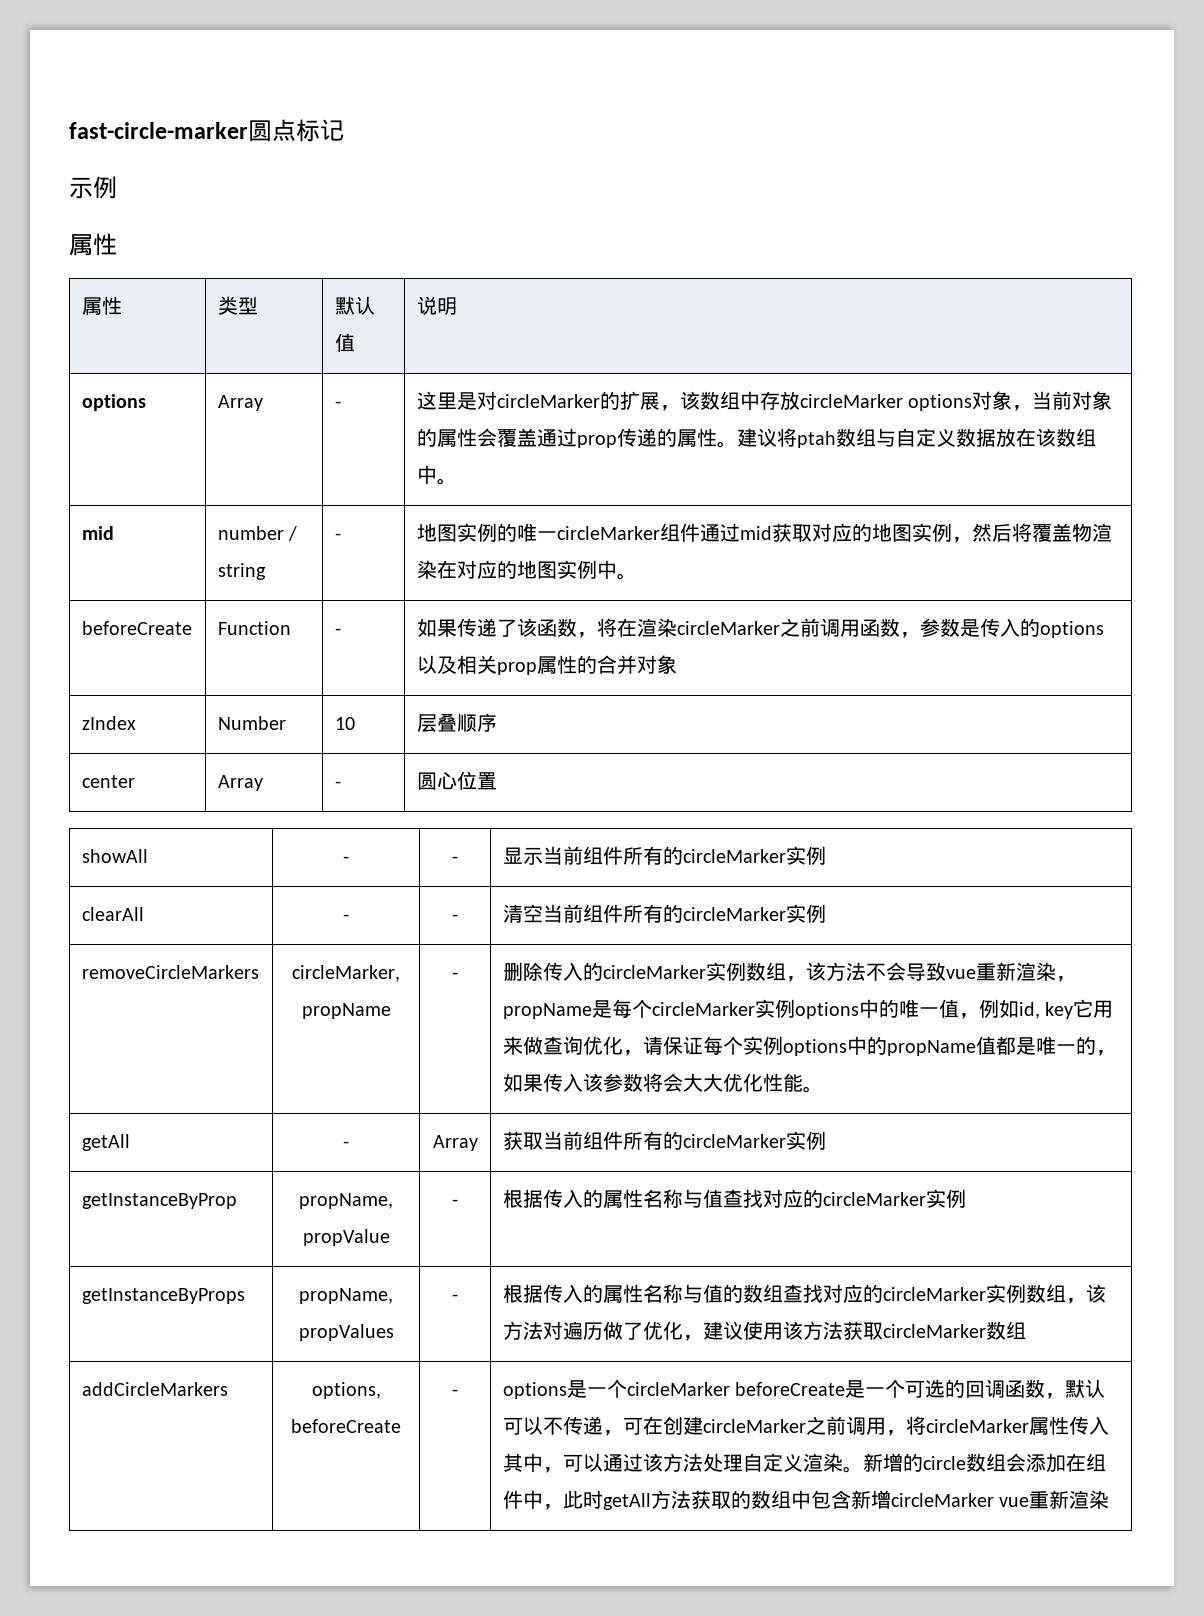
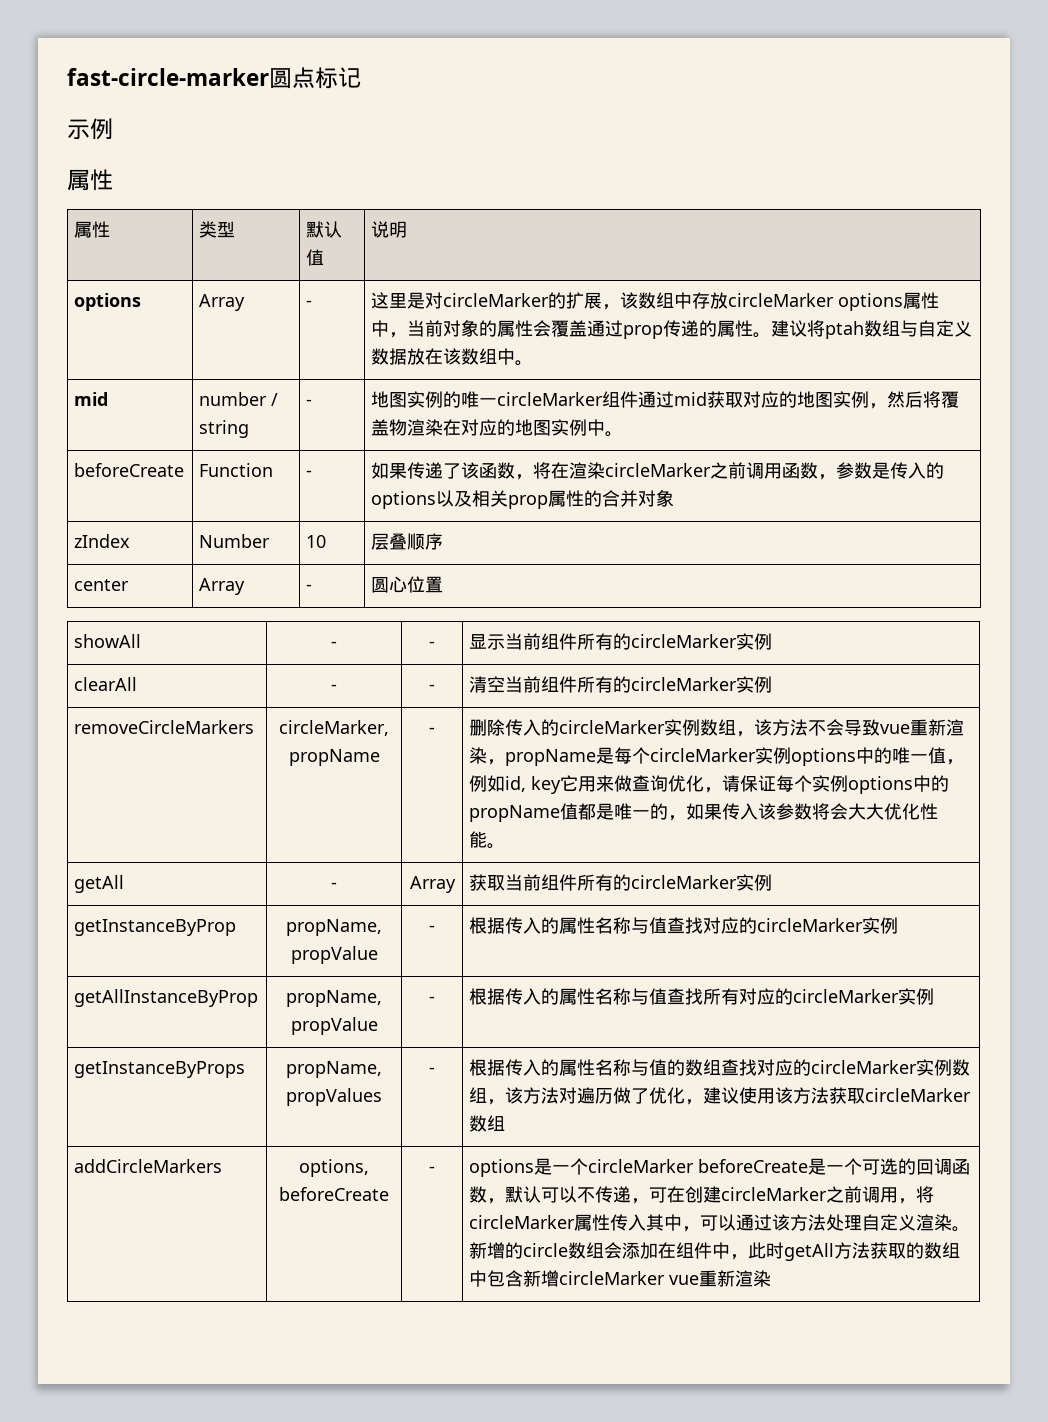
- options | Array | - | 这里是对circleMarker的扩展，该数组中存放circleMarker options对象，当前对象的属性会覆盖通过prop传递的属性。建议将ptah数组与自定义数据放在该数组中。
+ options | Array | - | 这里是对circleMarker的扩展，该数组中存放circleMarker options属性中，当前对象的属性会覆盖通过prop传递的属性。建议将ptah数组与自定义数据放在该数组中。
+ getAllInstanceByProp | propName, propValue | - | 根据传入的属性名称与值查找所有对应的circleMarker实例

